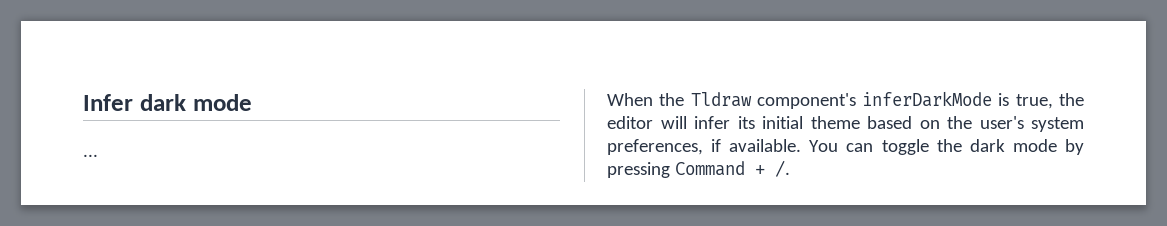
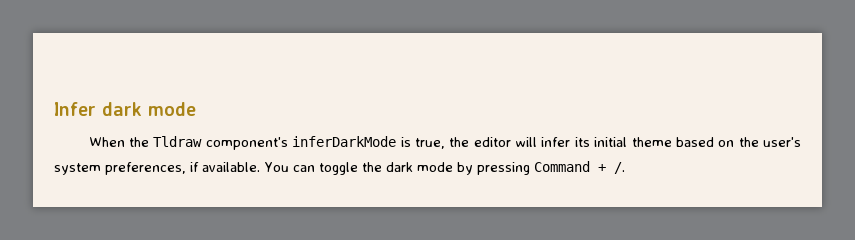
- ...

